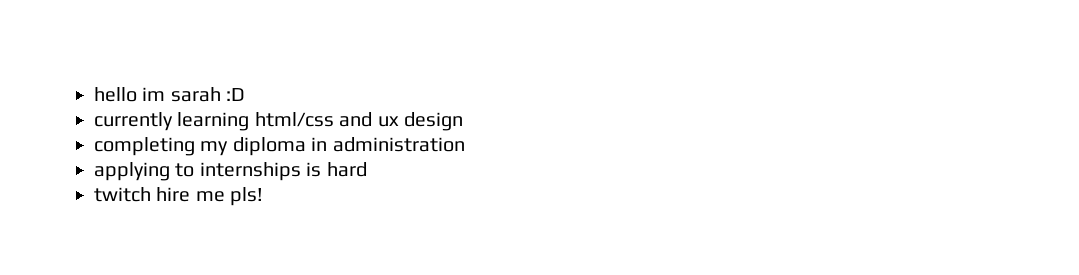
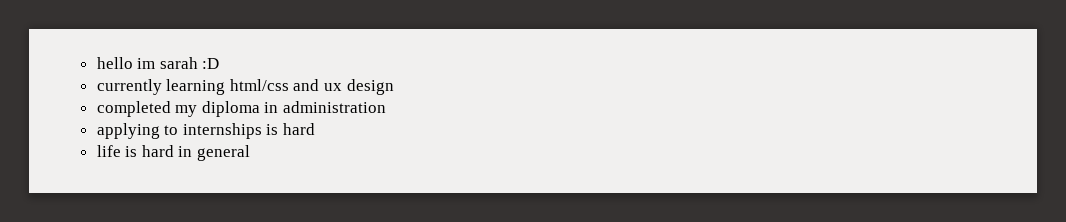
- completing my diploma in administration
+ completed my diploma in administration
- twitch hire me pls!
+ life is hard in general

